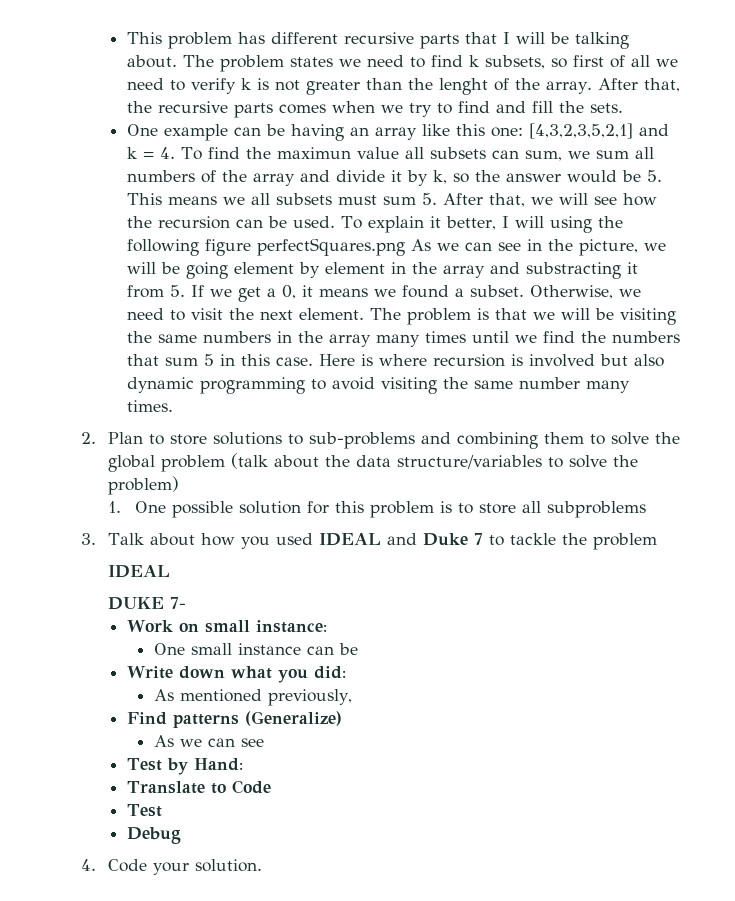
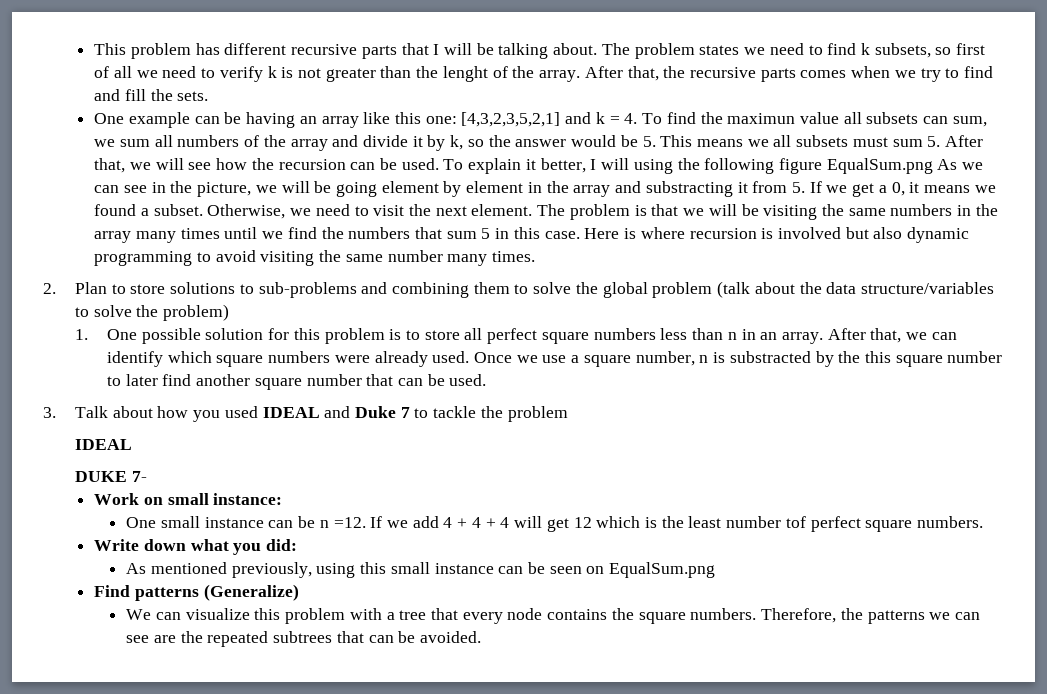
- To explain it better, I will using the following figure perfectSquares.png As we can see in the picture, we will be going element by element in the array and substracting it from 5. If we get a 0, it means we found a subset.
+ To explain it better, I will using the following figure EqualSum.png As we can see in the picture, we will be going element by element in the array and substracting it from 5. If we get a 0, it means we found a subset.
- 1. One possible solution for this problem is to store all subproblems
+ 1. One possible solution for this problem is to store all perfect square numbers less than n in an array. After that, we can identify which square numbers were already used. Once we use a square number, n is substracted by the this square number to later find another square number that can be used.
- One small instance can be
+ One small instance can be n =12. If we add 4 + 4 + 4 will get 12 which is the least number tof perfect square numbers.
- As mentioned previously,
+ As mentioned previously, using this small instance can be seen on EqualSum.png
  Find patterns (Generalize)
- As we can see
- Test by Hand:
- Translate to Code
- Test
- Debug
- 4. Code your solution.
+ We can visualize this problem with a tree that every node contains the square numbers. Therefore, the patterns we can see are the repeated subtrees that can be avoided.

